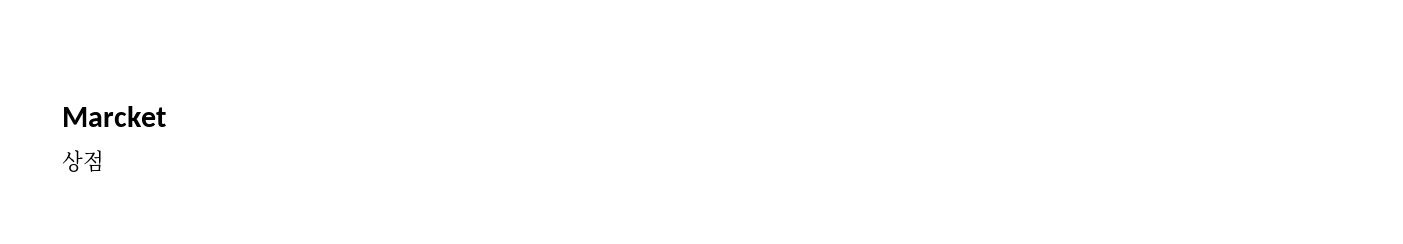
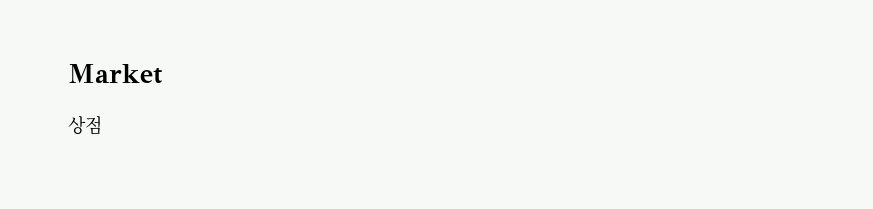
- Marcket
+ Market

